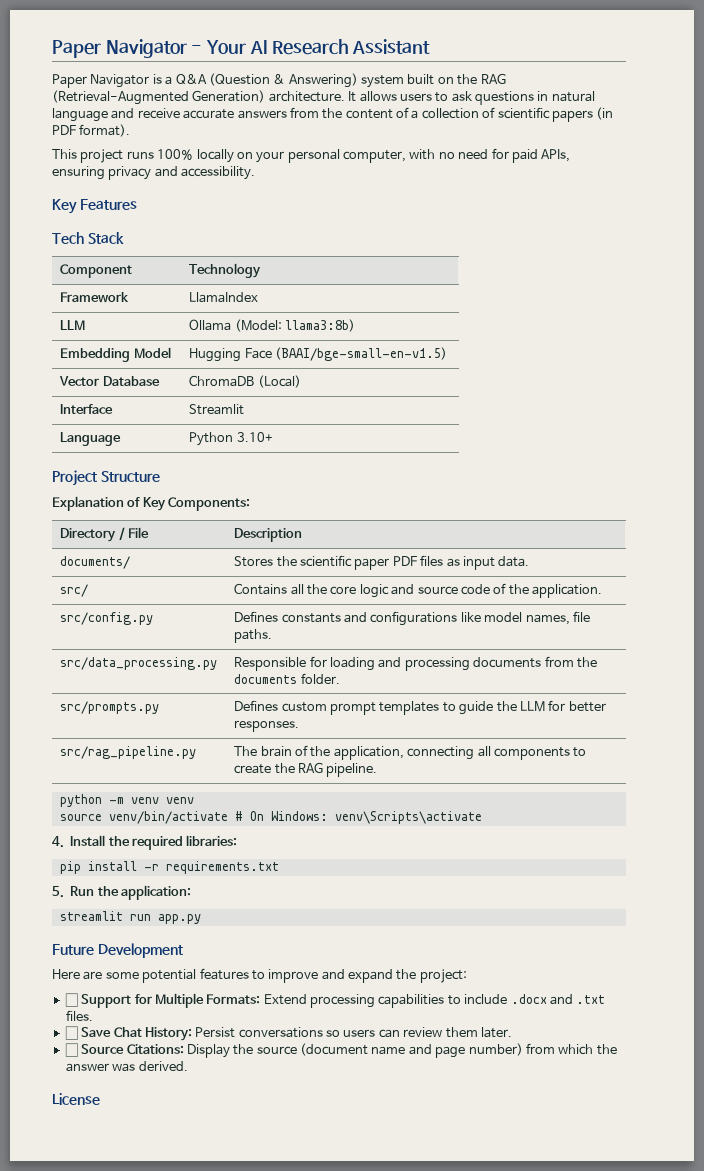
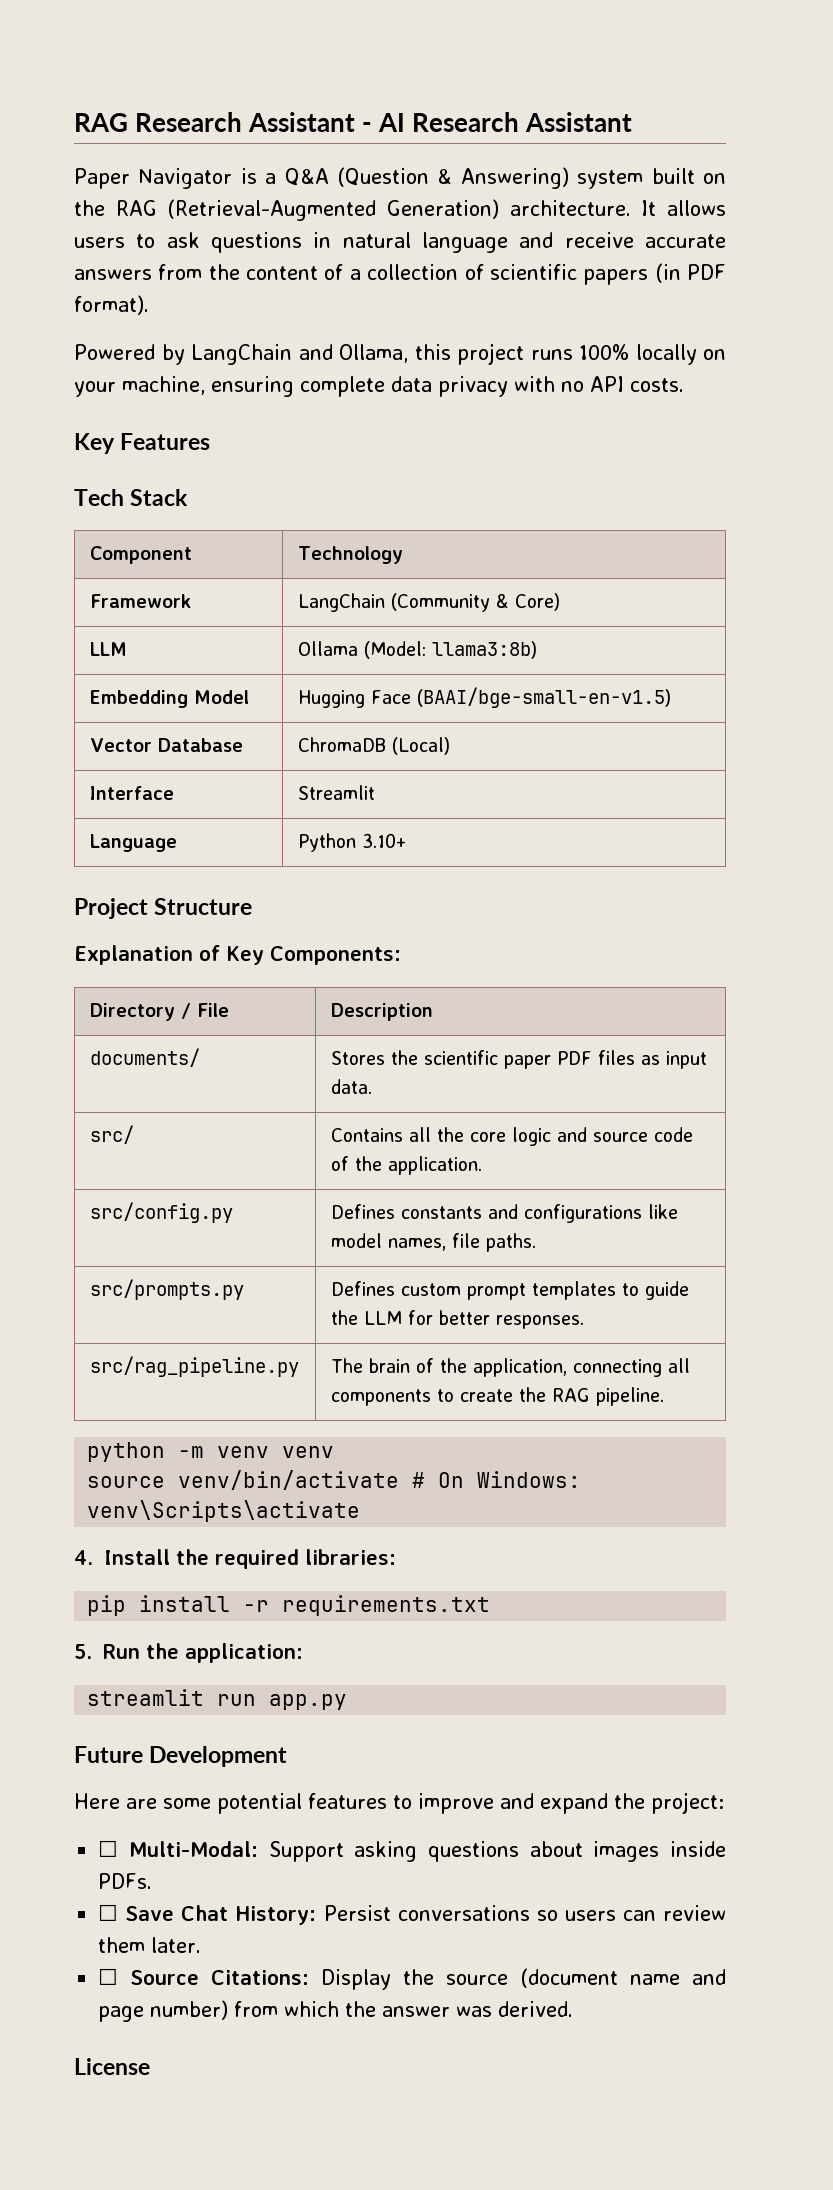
- Paper Navigator - Your AI Research Assistant
+ RAG Research Assistant - AI Research Assistant
- This project runs 100% locally on your personal computer, with no need for paid APIs, ensuring privacy and accessibility.
+ Powered by LangChain and Ollama, this project runs 100% locally on your machine, ensuring complete data privacy with no API costs.
- Framework | LlamaIndex
+ Framework | LangChain (Community & Core)
- src/data_processing.py | Responsible for loading and processing documents from the documents folder.
- ☐ Support for Multiple Formats: Extend processing capabilities to include .docx and .txt files.
+ ☐ Multi-Modal: Support asking questions about images inside PDFs.

